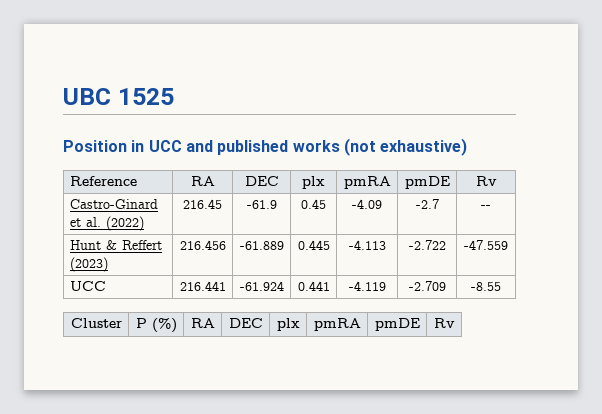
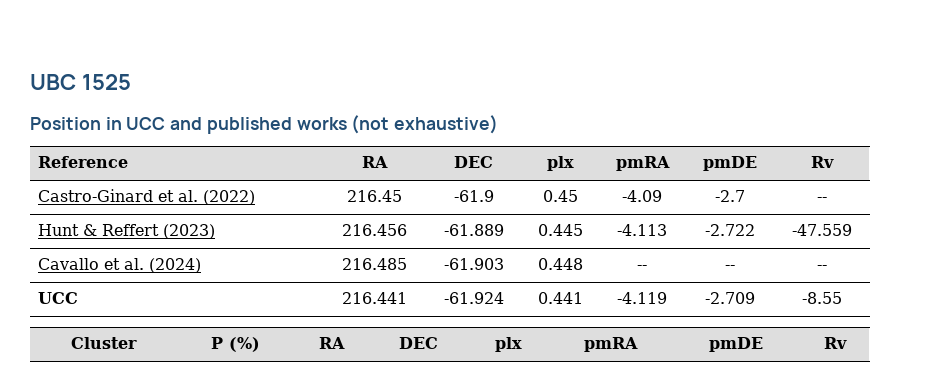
+ Cavallo et al. (2024) | 216.485 | -61.903 | 0.448 | -- | -- | --

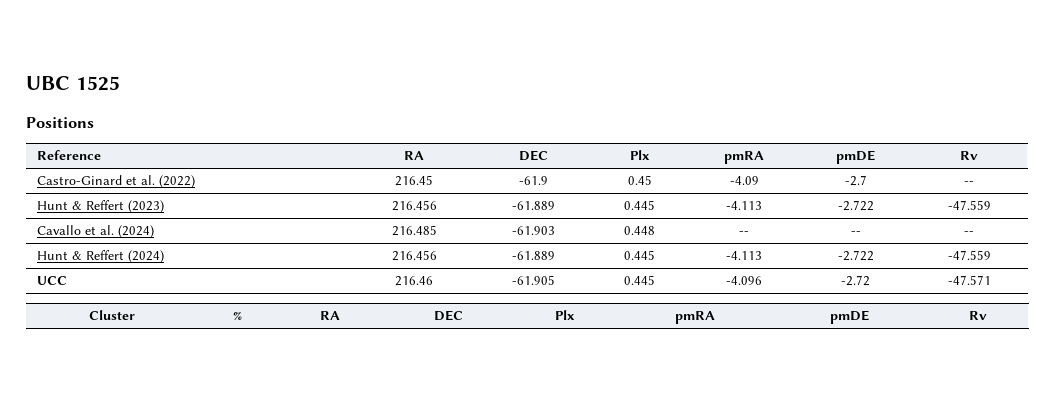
- Position in UCC and published works (not exhaustive)
+ Positions
- Reference | RA | DEC | plx | pmRA | pmDE | Rv
+ Reference | RA | DEC | Plx | pmRA | pmDE | Rv
- UCC | 216.441 | -61.924 | 0.441 | -4.119 | -2.709 | -8.55
+ Hunt & Reffert (2024) | 216.456 | -61.889 | 0.445 | -4.113 | -2.722 | -47.559
+ UCC | 216.46 | -61.905 | 0.445 | -4.096 | -2.72 | -47.571
- Cluster | P (%) | RA | DEC | plx | pmRA | pmDE | Rv
+ Cluster | % | RA | DEC | Plx | pmRA | pmDE | Rv

